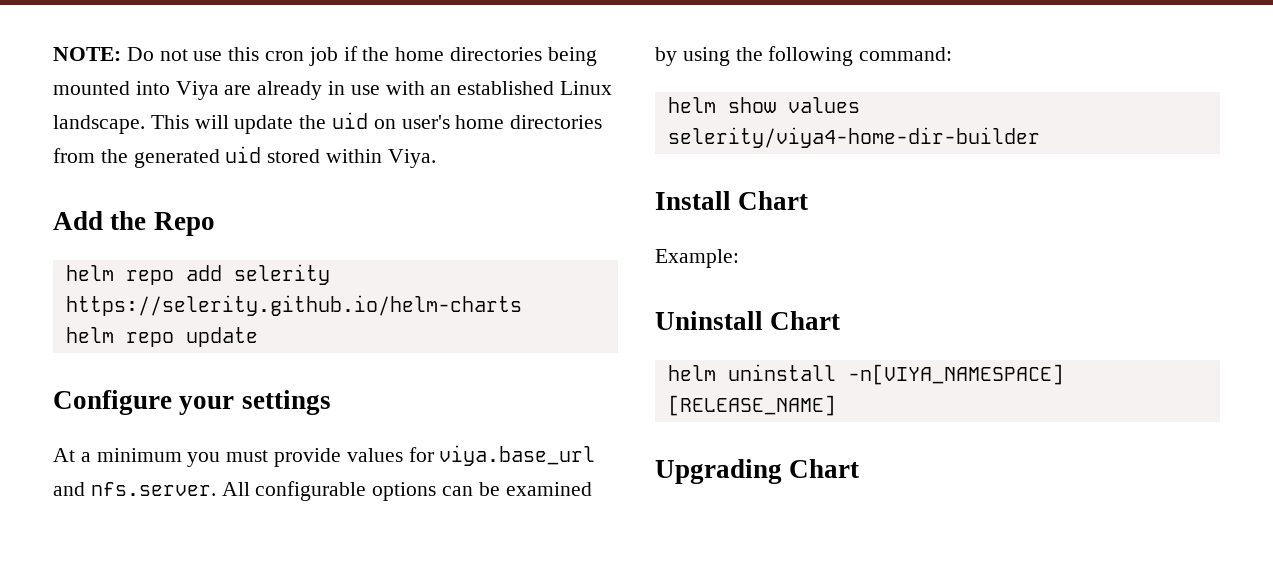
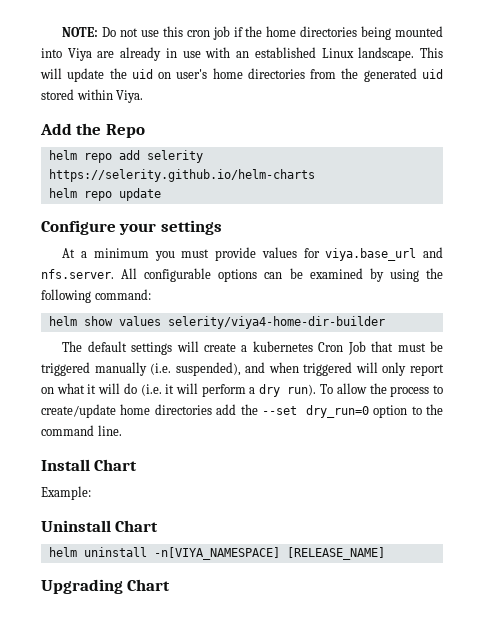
+ The default settings will create a kubernetes Cron Job that must be triggered manually (i.e. suspended), and when triggered will only report on what it will do (i.e. it will perform a dry run). To allow the process to create/update home directories add the --set dry_run=0 option to the command line.

